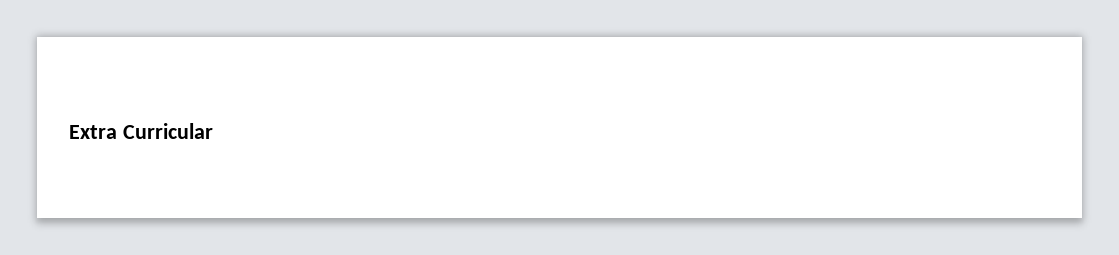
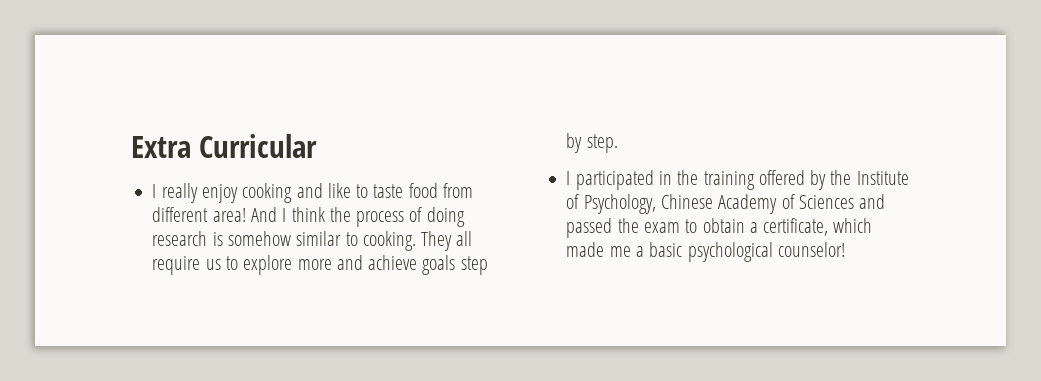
+ I really enjoy cooking and like to taste food from different area! And I think the process of doing research is somehow similar to cooking. They all require us to explore more and achieve goals step by step.
+ I participated in the training offered by the Institute of Psychology, Chinese Academy of Sciences and passed the exam to obtain a certificate, which made me a basic psychological counselor!

